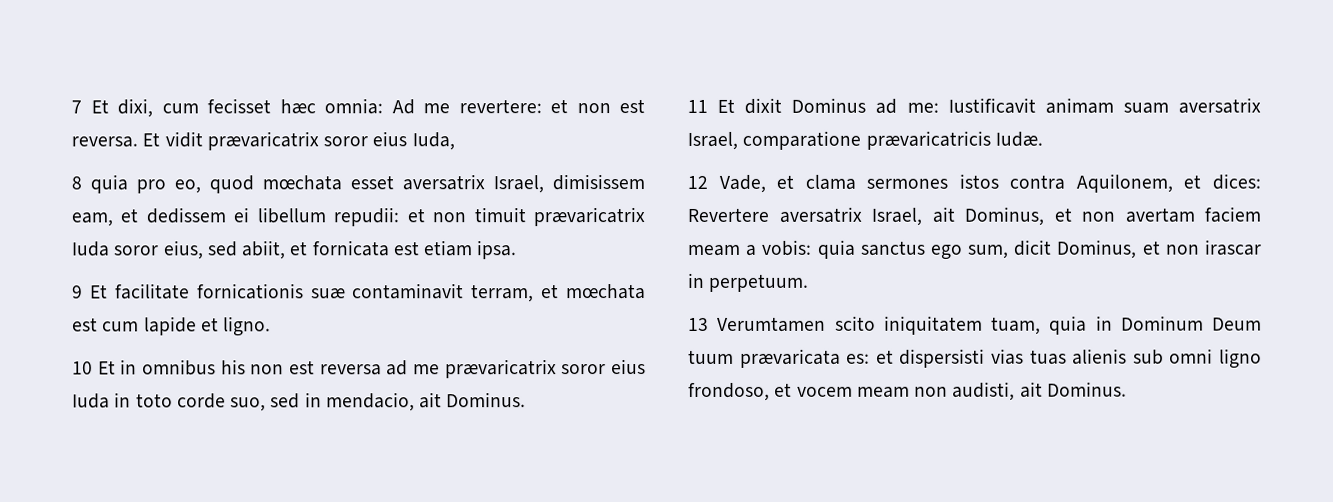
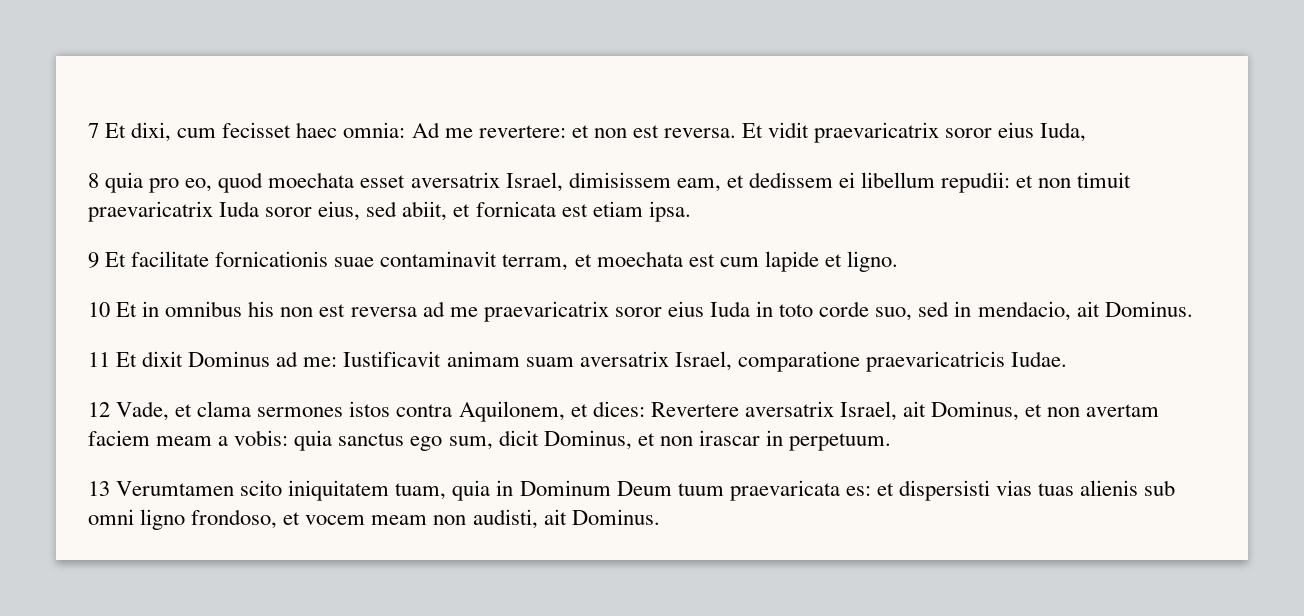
- 7 Et dixi, cum fecisset hæc omnia: Ad me revertere: et non est reversa.
+ 7 Et dixi, cum fecisset haec omnia: Ad me revertere: et non est reversa.
- Et vidit prævaricatrix soror eius Iuda,
+ Et vidit praevaricatrix soror eius Iuda,
- 8 quia pro eo, quod mœchata esset aversatrix Israel, dimisissem eam, et dedissem ei libellum repudii: et non timuit prævaricatrix Iuda soror eius, sed abiit, et fornicata est etiam ipsa.
+ 8 quia pro eo, quod moechata esset aversatrix Israel, dimisissem eam, et dedissem ei libellum repudii: et non timuit praevaricatrix Iuda soror eius, sed abiit, et fornicata est etiam ipsa.
- 9 Et facilitate fornicationis suæ contaminavit terram, et mœchata est cum lapide et ligno.
+ 9 Et facilitate fornicationis suae contaminavit terram, et moechata est cum lapide et ligno.
- 10 Et in omnibus his non est reversa ad me prævaricatrix soror eius Iuda in toto corde suo, sed in mendacio, ait Dominus.
+ 10 Et in omnibus his non est reversa ad me praevaricatrix soror eius Iuda in toto corde suo, sed in mendacio, ait Dominus.
- 11 Et dixit Dominus ad me: Iustificavit animam suam aversatrix Israel, comparatione prævaricatricis Iudæ.
+ 11 Et dixit Dominus ad me: Iustificavit animam suam aversatrix Israel, comparatione praevaricatricis Iudae.
- 13 Verumtamen scito iniquitatem tuam, quia in Dominum Deum tuum prævaricata es: et dispersisti vias tuas alienis sub omni ligno frondoso, et vocem meam non audisti, ait Dominus.
+ 13 Verumtamen scito iniquitatem tuam, quia in Dominum Deum tuum praevaricata es: et dispersisti vias tuas alienis sub omni ligno frondoso, et vocem meam non audisti, ait Dominus.

